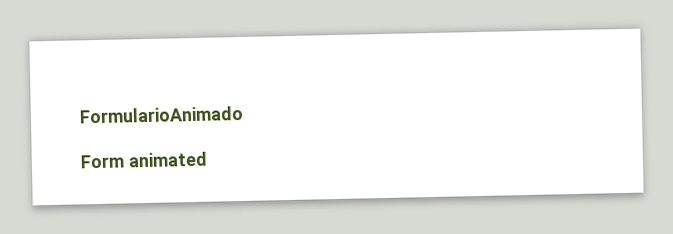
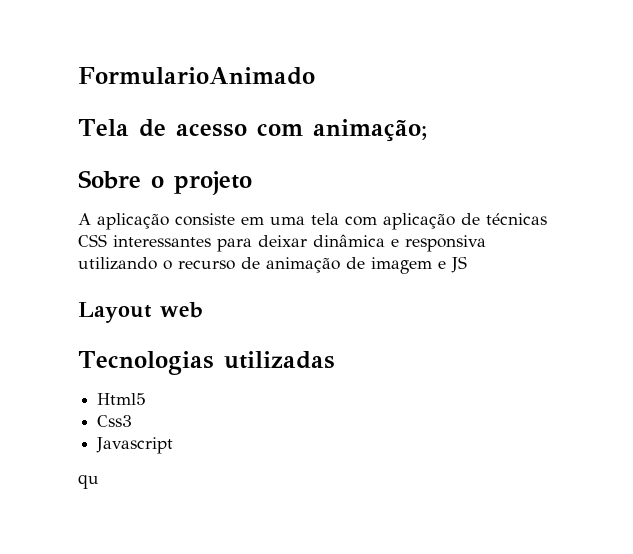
- Form animated
+ Tela de acesso com animação;
+ Sobre o projeto
+ A aplicação consiste em uma tela com aplicação de técnicas CSS interessantes para deixar dinâmica e responsiva utilizando o recurso de animação de imagem e JS
+ Layout web
+ Tecnologias utilizadas
+ Html5
+ Css3
+ Javascript
+ qu

